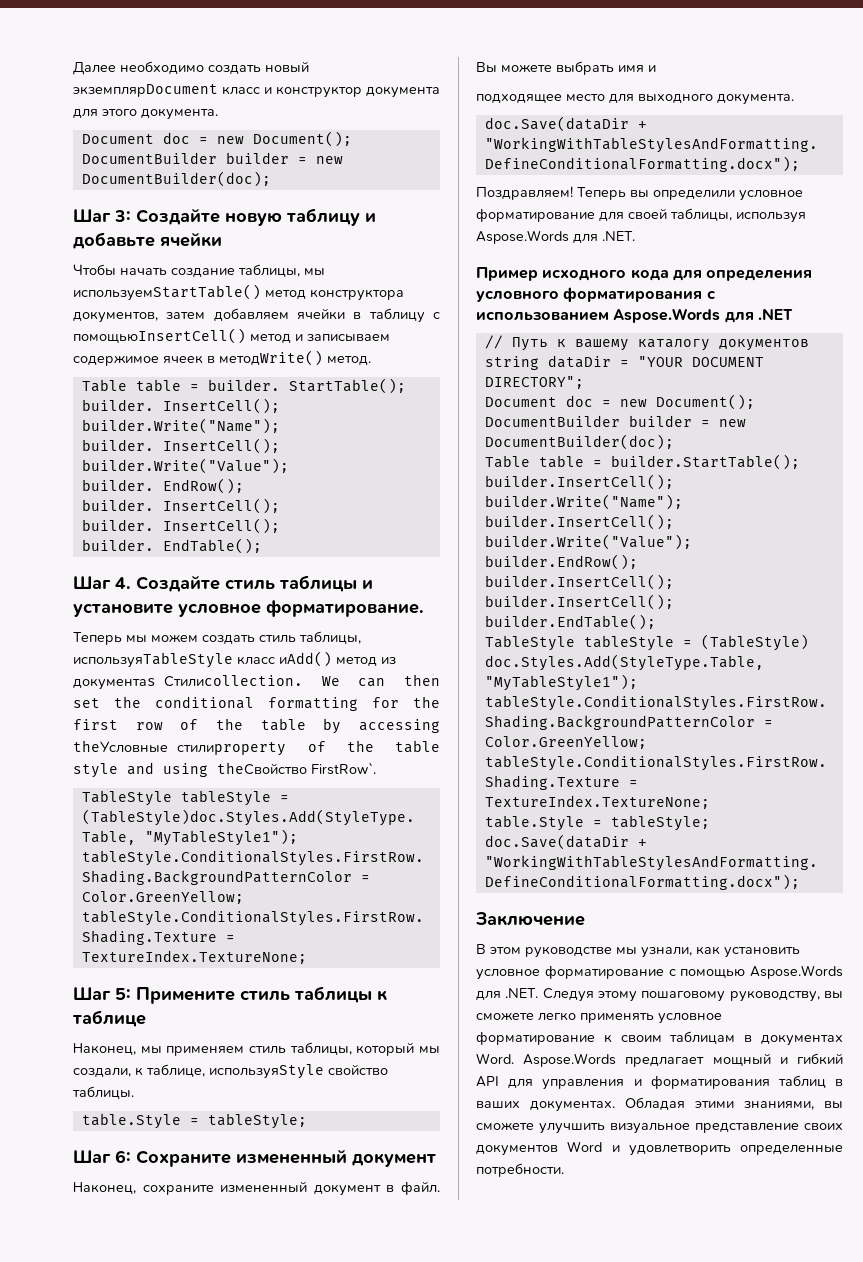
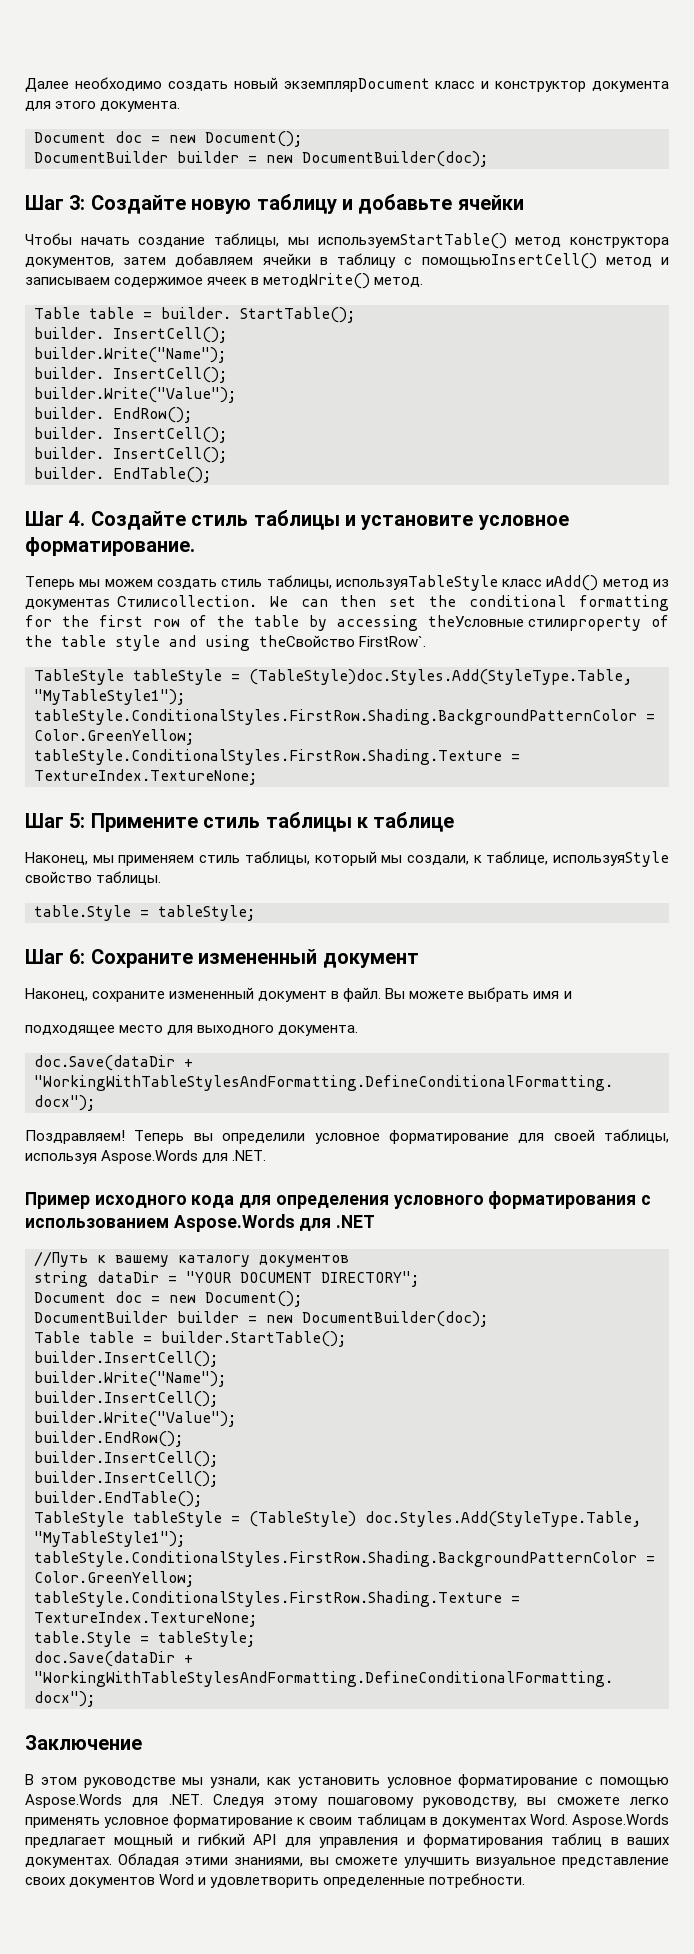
- // Путь к вашему каталогу документов
+ //Путь к вашему каталогу документов

